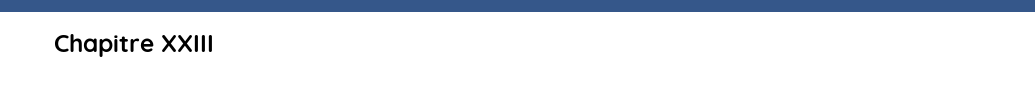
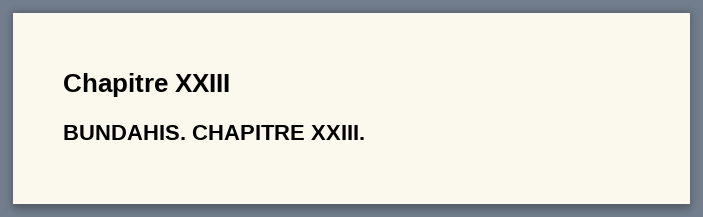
+ BUNDAHIS. CHAPITRE XXIII.

